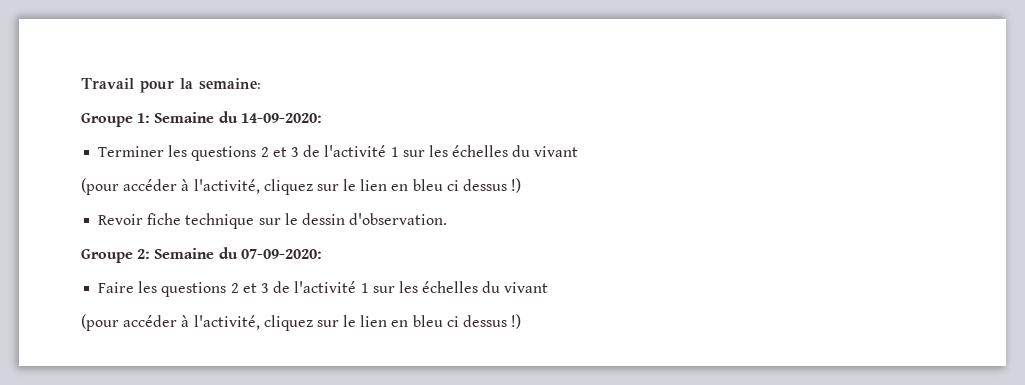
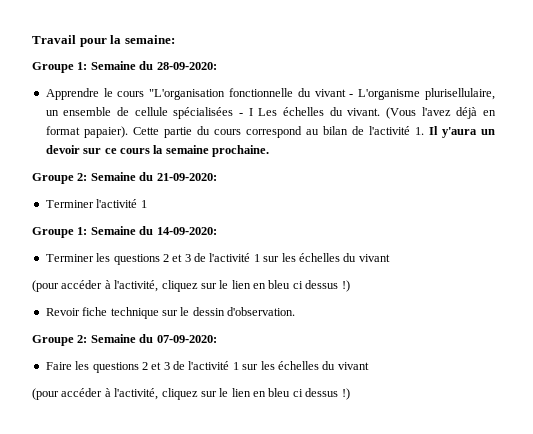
+ Groupe 1: Semaine du 28-09-2020:
+ Apprendre le cours "L'organisation fonctionnelle du vivant - L'organisme plurisellulaire, un ensemble de cellule spécialisées - I Les échelles du vivant. (Vous l'avez déjà en format papaier). Cette partie du cours correspond au bilan de l'activité 1. Il y'aura un devoir sur ce cours la semaine prochaine.
+ Groupe 2: Semaine du 21-09-2020:
+ Terminer l'activité 1

